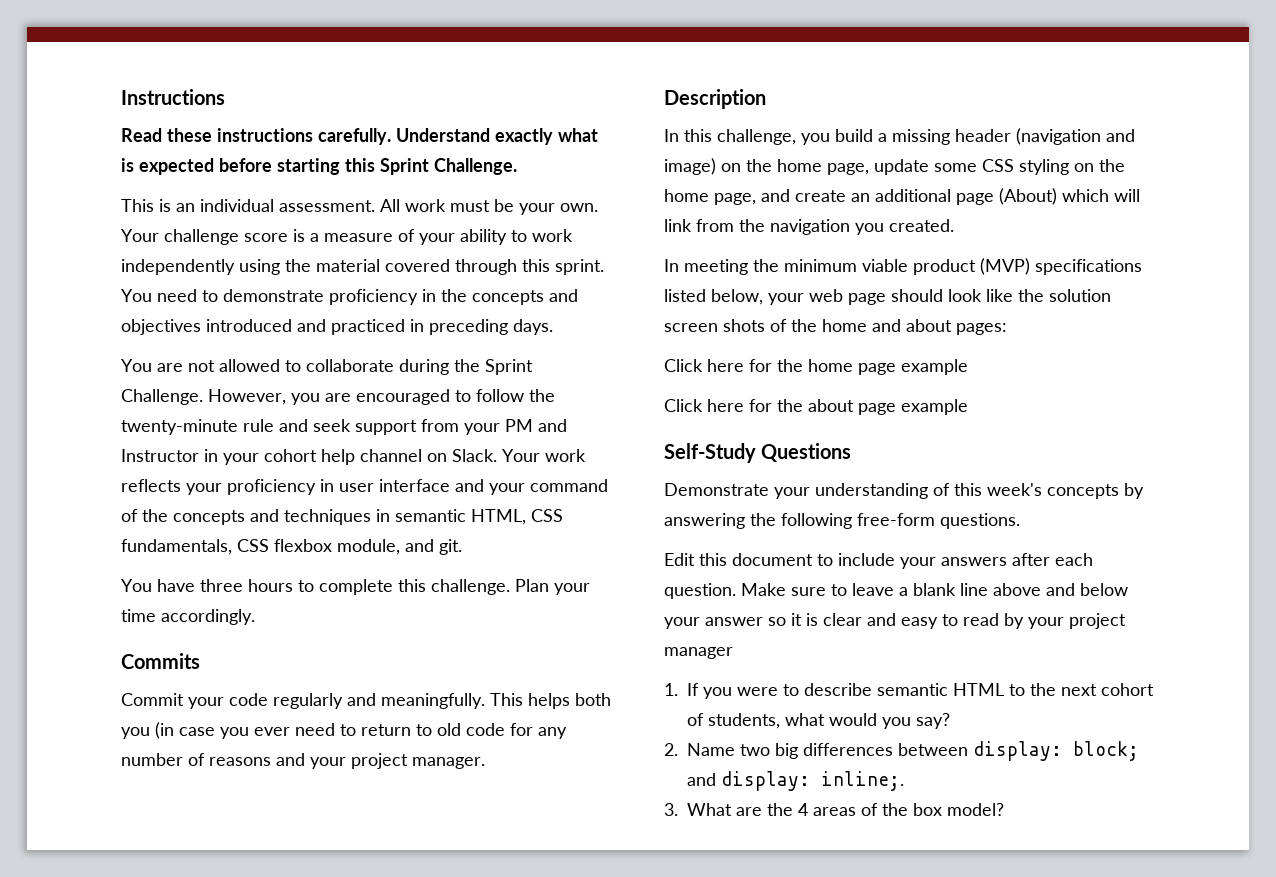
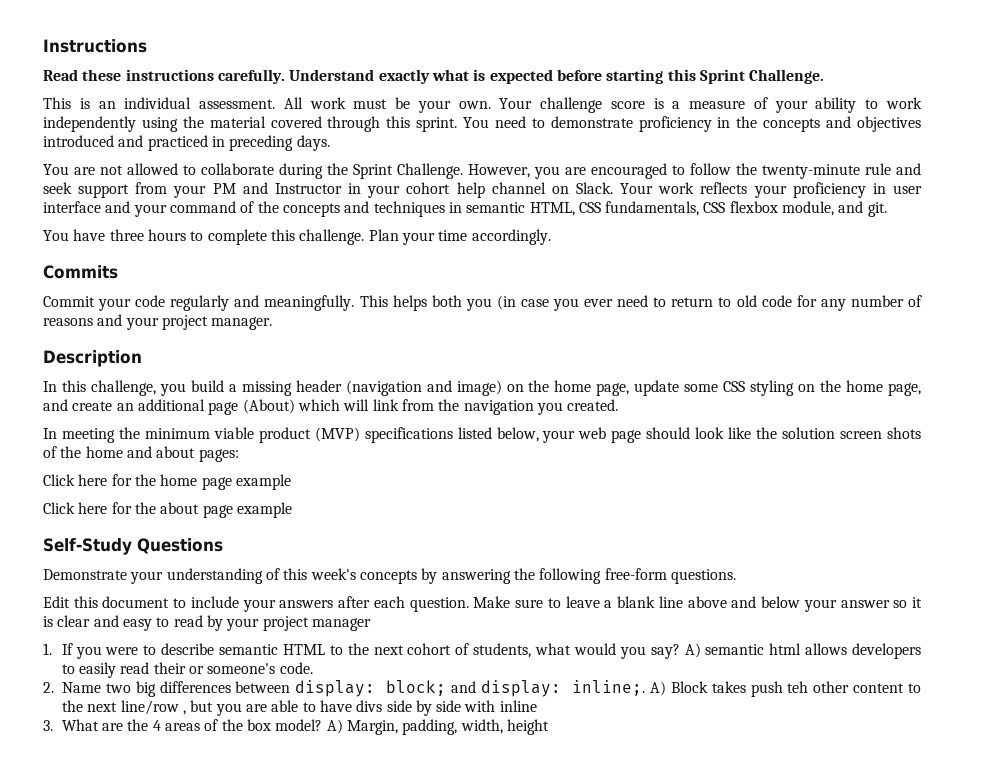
+ A) semantic html allows developers to easily read their or someone's code.
+ A) Block takes push teh other content to the next line/row , but you are able to have divs side by side with inline
+ A) Margin, padding, width, height

